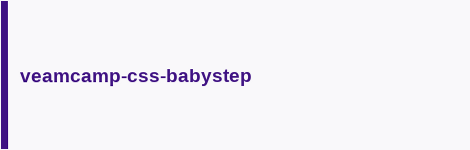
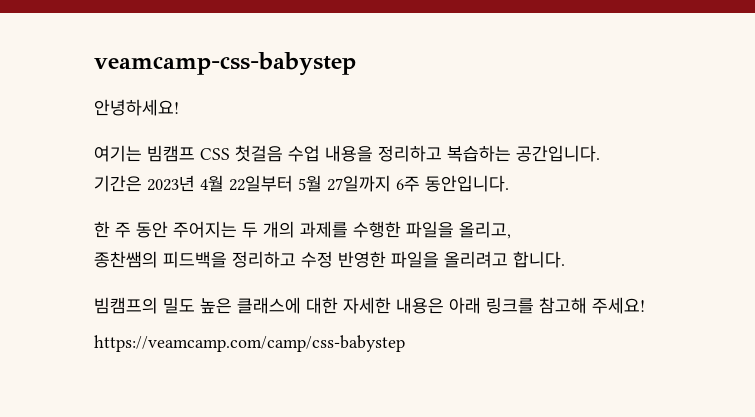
+ 안녕하세요!
+ 여기는 빔캠프 CSS 첫걸음 수업 내용을 정리하고 복습하는 공간입니다.
+ 기간은 2023년 4월 22일부터 5월 27일까지 6주 동안입니다.
+ 한 주 동안 주어지는 두 개의 과제를 수행한 파일을 올리고,
+ 종찬쌤의 피드백을 정리하고 수정 반영한 파일을 올리려고 합니다.
+ 빔캠프의 밀도 높은 클래스에 대한 자세한 내용은 아래 링크를 참고해 주세요!
+ https://veamcamp.com/camp/css-babystep

